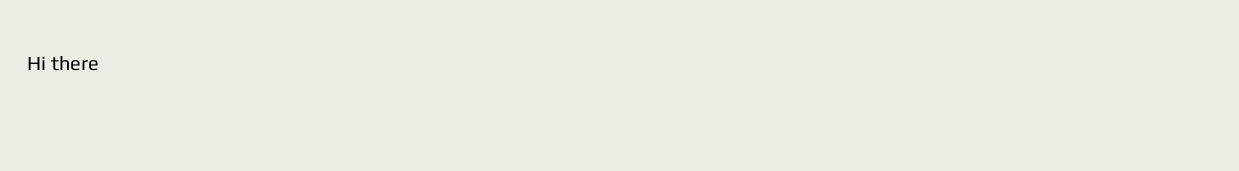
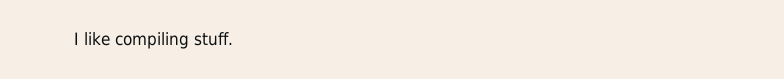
- Hi there
+ I like compiling stuff.

